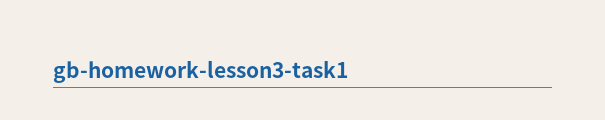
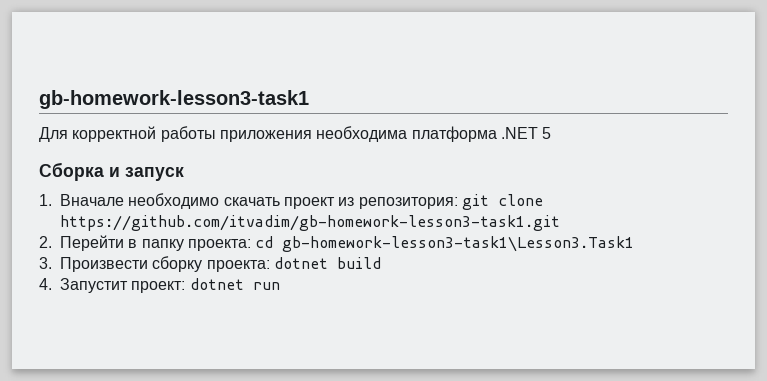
+ Для корректной работы приложения необходима платформа .NET 5
+ Сборка и запуск
+ 1. Вначале необходимо скачать проект из репозитория: git clone https://github.com/itvadim/gb-homework-lesson3-task1.git
+ 2. Перейти в папку проекта: cd gb-homework-lesson3-task1\Lesson3.Task1
+ 3. Произвести сборку проекта: dotnet build
+ 4. Запустит проект: dotnet run

